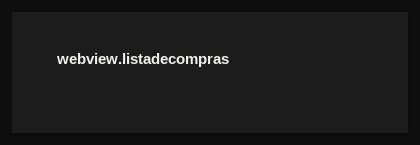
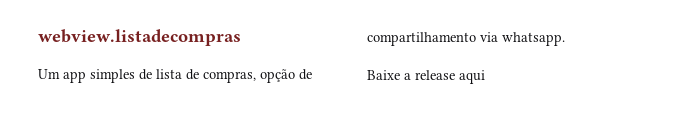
+ Um app simples de lista de compras, opção de compartilhamento via whatsapp.
+ Baixe a release aqui

